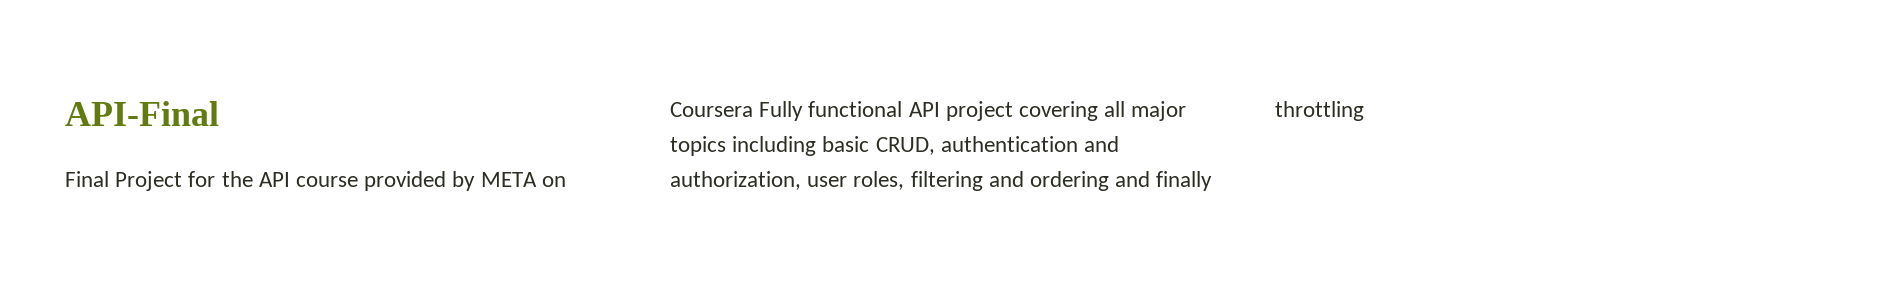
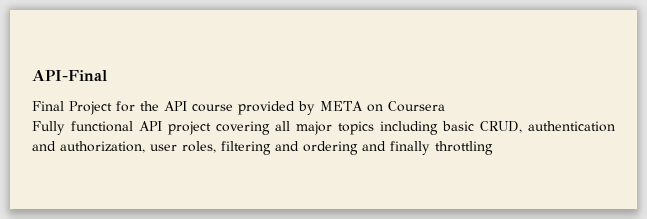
- Final Project for the API course provided by META on Coursera Fully functional API project covering all major topics including basic CRUD, authentication and authorization, user roles, filtering and ordering and finally throttling
+ Final Project for the API course provided by META on Coursera
+ Fully functional API project covering all major topics including basic CRUD, authentication and authorization, user roles, filtering and ordering and finally throttling

